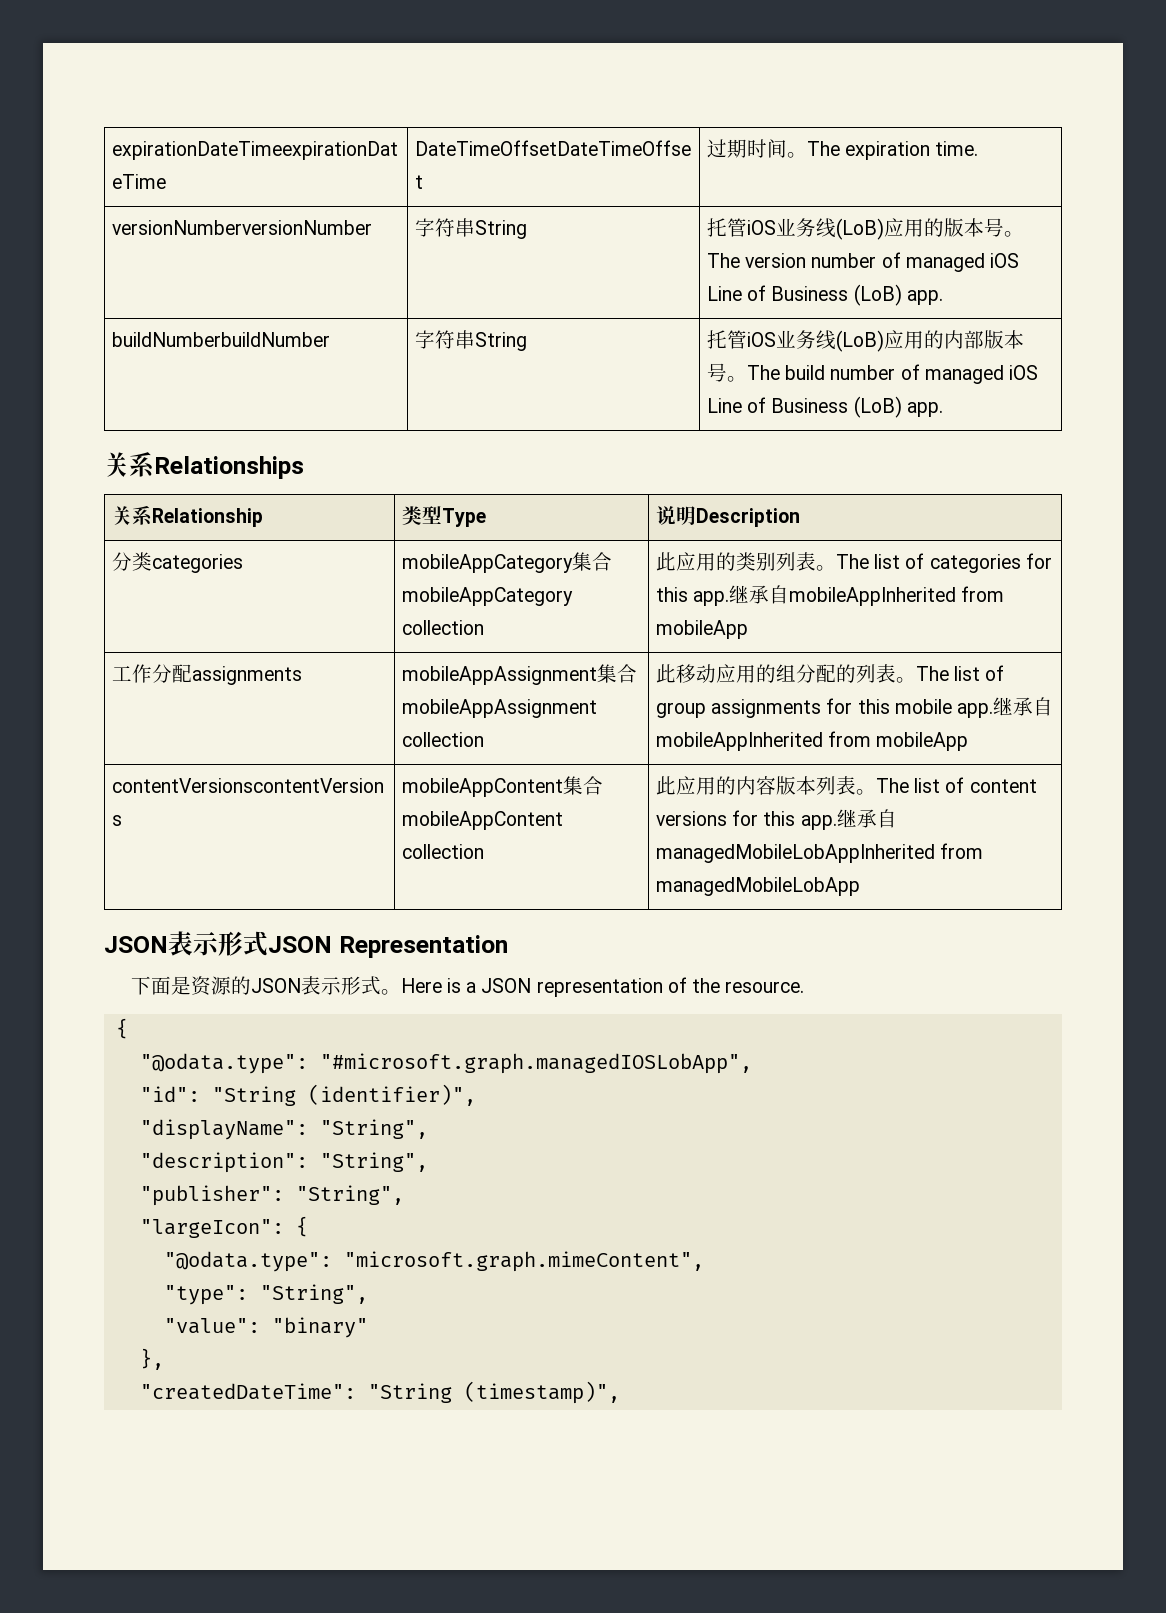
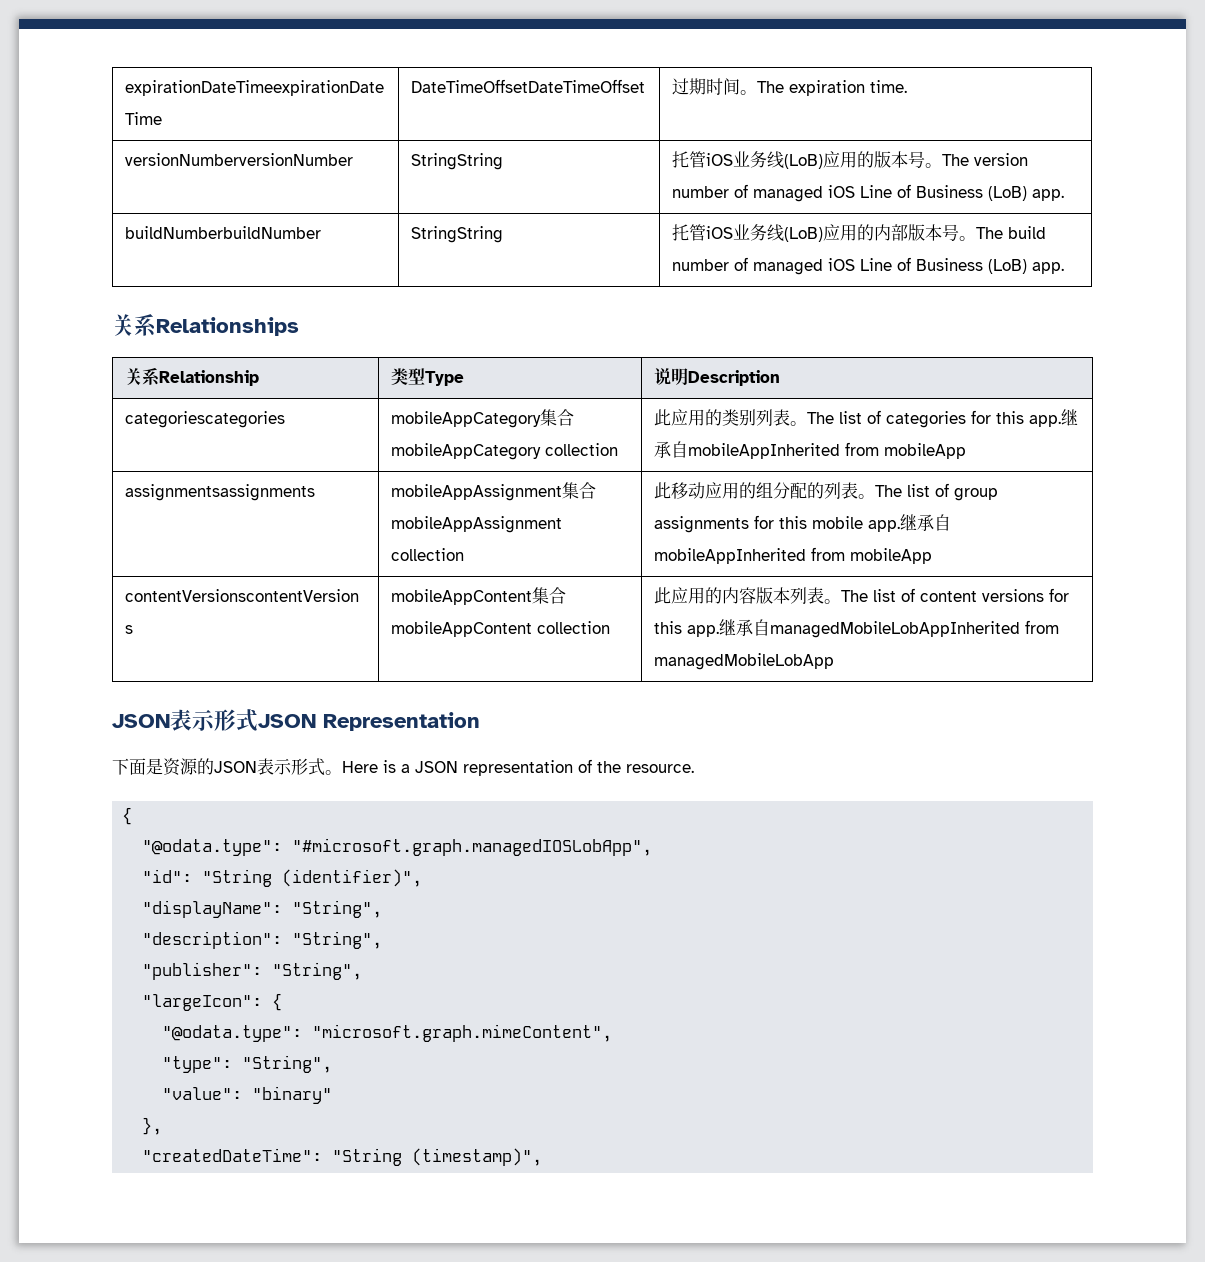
- versionNumberversionNumber | 字符串String | 托管iOS业务线(LoB)应用的版本号。The version number of managed iOS Line of Business (LoB) app.
+ versionNumberversionNumber | StringString | 托管iOS业务线(LoB)应用的版本号。The version number of managed iOS Line of Business (LoB) app.
- buildNumberbuildNumber | 字符串String | 托管iOS业务线(LoB)应用的内部版本号。The build number of managed iOS Line of Business (LoB) app.
+ buildNumberbuildNumber | StringString | 托管iOS业务线(LoB)应用的内部版本号。The build number of managed iOS Line of Business (LoB) app.
- 分类categories | mobileAppCategory集合mobileAppCategory collection | 此应用的类别列表。The list of categories for this app.继承自mobileAppInherited from mobileApp
+ categoriescategories | mobileAppCategory集合mobileAppCategory collection | 此应用的类别列表。The list of categories for this app.继承自mobileAppInherited from mobileApp
- 工作分配assignments | mobileAppAssignment集合mobileAppAssignment collection | 此移动应用的组分配的列表。The list of group assignments for this mobile app.继承自mobileAppInherited from mobileApp
+ assignmentsassignments | mobileAppAssignment集合mobileAppAssignment collection | 此移动应用的组分配的列表。The list of group assignments for this mobile app.继承自mobileAppInherited from mobileApp

